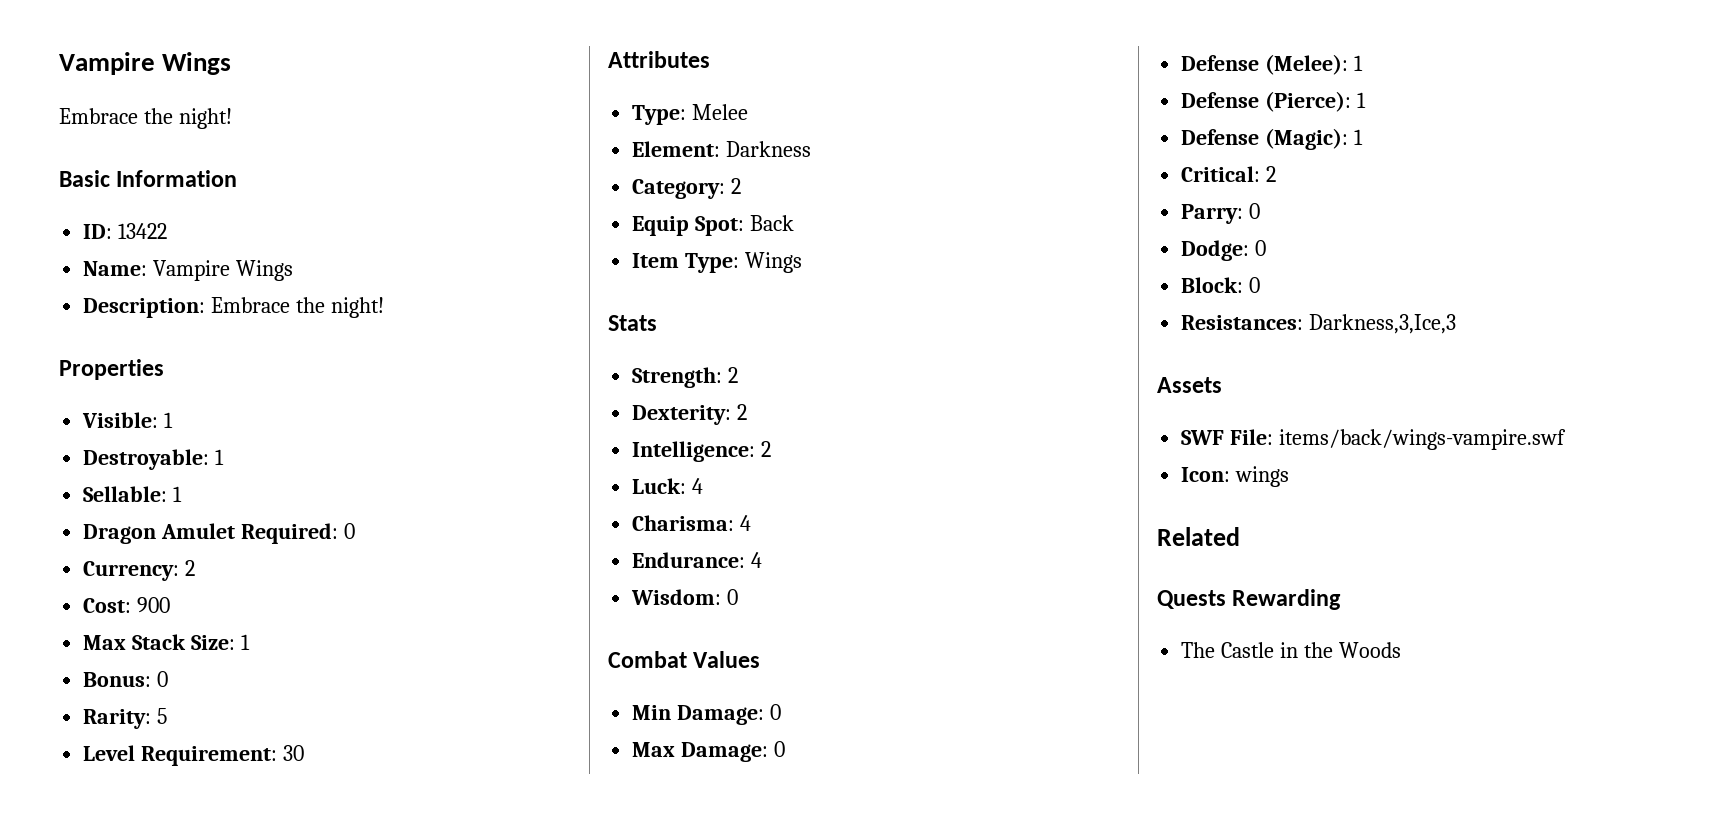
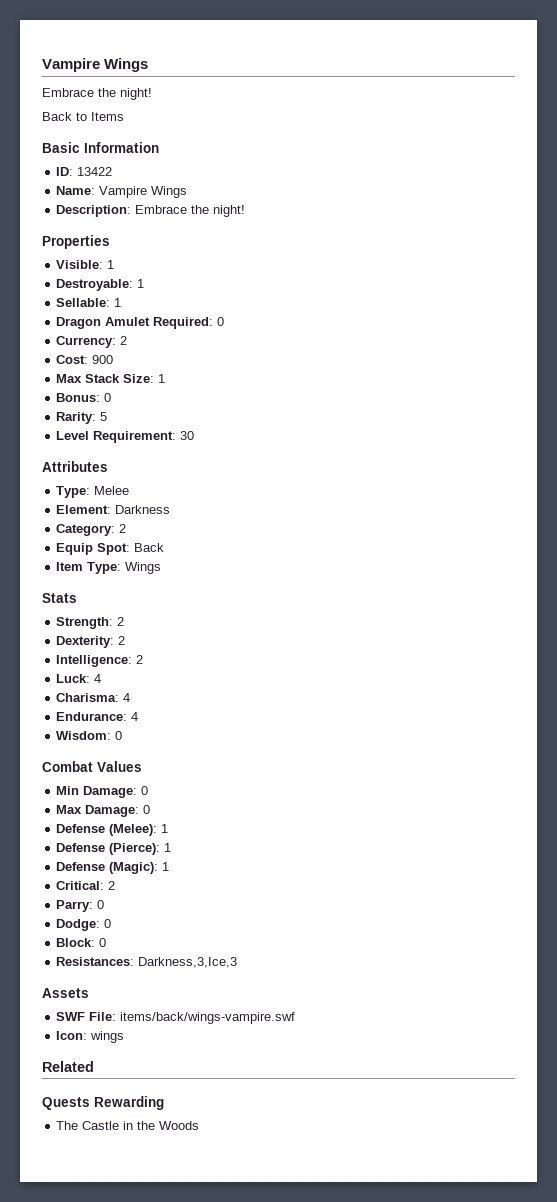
+ Back to Items

